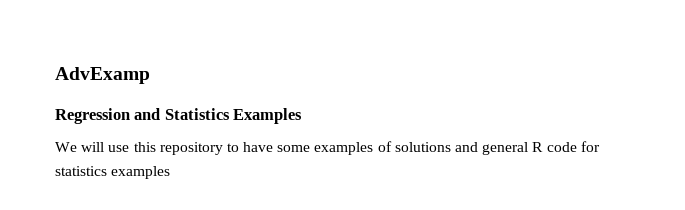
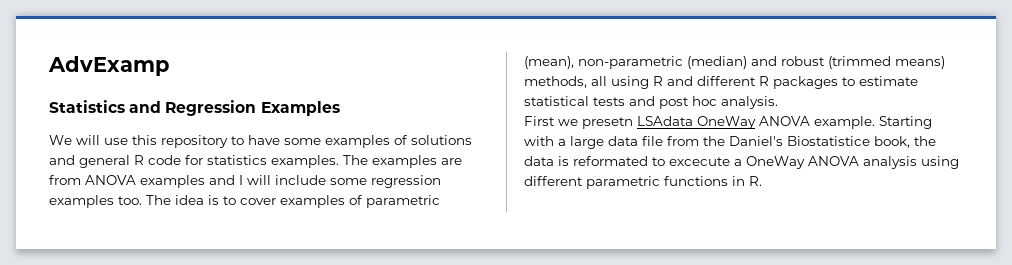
- Regression and Statistics Examples
+ Statistics and Regression Examples
- We will use this repository to have some examples of solutions and general R code for statistics examples
+ We will use this repository to have some examples of solutions and general R code for statistics examples. The examples are from ANOVA examples and I will include some regression examples too. The idea is to cover examples of parametric (mean), non-parametric (median) and robust (trimmed means) methods, all using R and different R packages to estimate statistical tests and post hoc analysis.
+ First we presetn LSAdata OneWay ANOVA example. Starting with a large data file from the Daniel's Biostatistice book, the data is reformated to excecute a OneWay ANOVA analysis using different parametric functions in R.

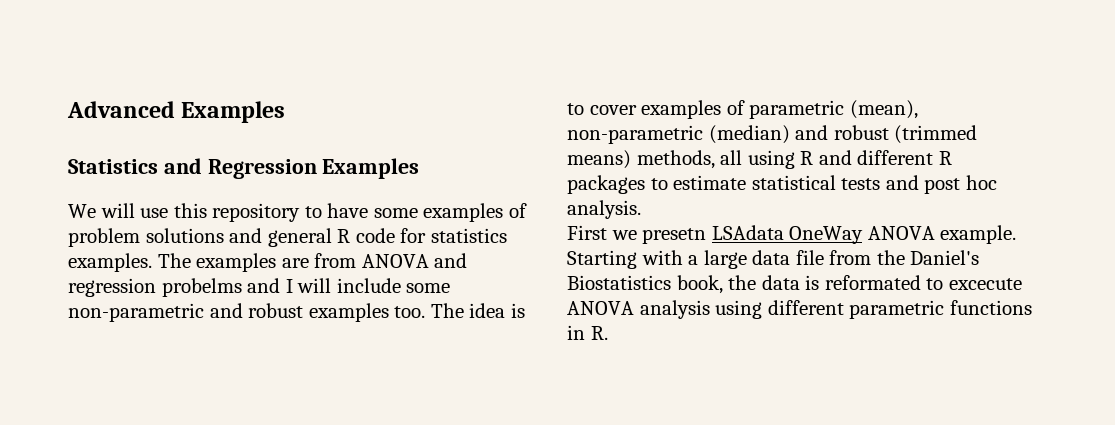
- AdvExamp
+ Advanced Examples
- We will use this repository to have some examples of solutions and general R code for statistics examples.
+ We will use this repository to have some examples of problem solutions and general R code for statistics examples.
- The examples are from ANOVA examples and I will include some regression examples too.
+ The examples are from ANOVA and regression probelms and I will include some non-parametric and robust examples too.
- Starting with a large data file from the Daniel's Biostatistice book, the data is reformated to excecute a OneWay ANOVA analysis using different parametric functions in R.
+ Starting with a large data file from the Daniel's Biostatistics book, the data is reformated to excecute ANOVA analysis using different parametric functions in R.

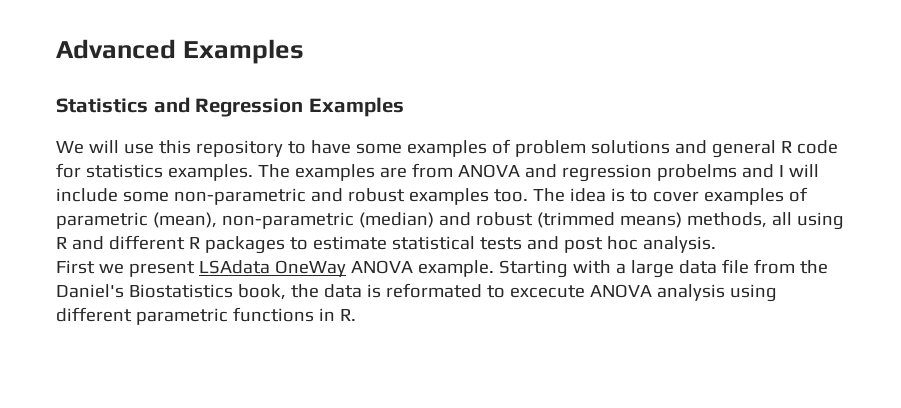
- First we presetn LSAdata OneWay ANOVA example.
+ First we present LSAdata OneWay ANOVA example.

